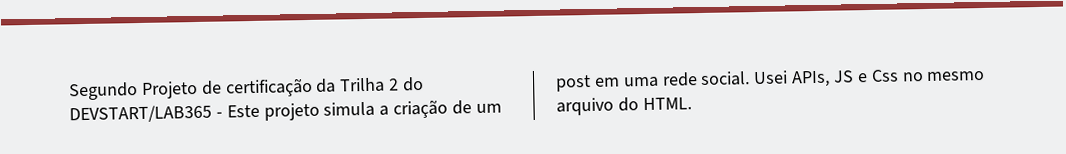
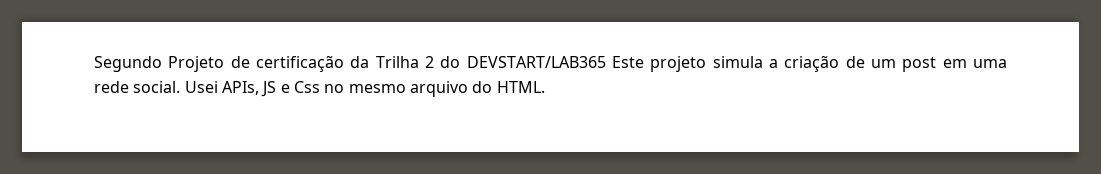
- Segundo Projeto de certificação da Trilha 2 do DEVSTART/LAB365 - Este projeto simula a criação de um post em uma rede social.
+ Segundo Projeto de certificação da Trilha 2 do DEVSTART/LAB365 Este projeto simula a criação de um post em uma rede social.

